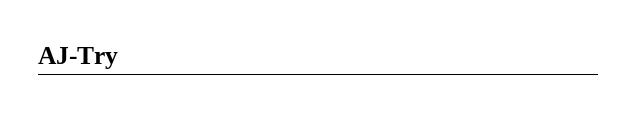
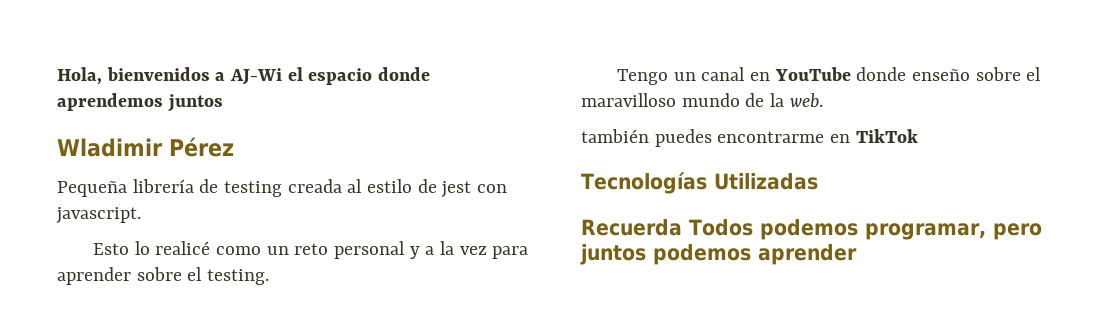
- AJ-Try
+ Hola, bienvenidos a AJ-Wi el espacio donde aprendemos juntos
+ Wladimir Pérez
+ Pequeña librería de testing creada al estilo de jest con javascript.
+ Esto lo realicé como un reto personal y a la vez para aprender sobre el testing.
+ Tengo un canal en YouTube donde enseño sobre el maravilloso mundo de la web.
+ también puedes encontrarme en TikTok
+ Tecnologías Utilizadas
+ Recuerda Todos podemos programar, pero juntos podemos aprender

